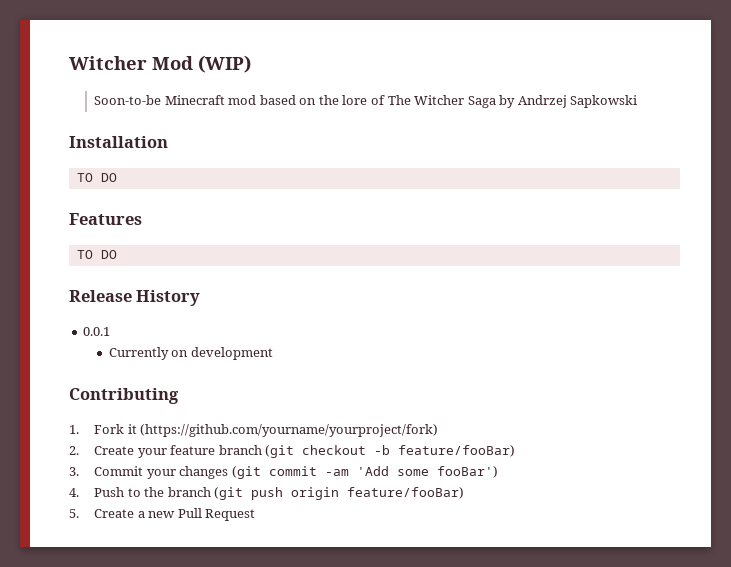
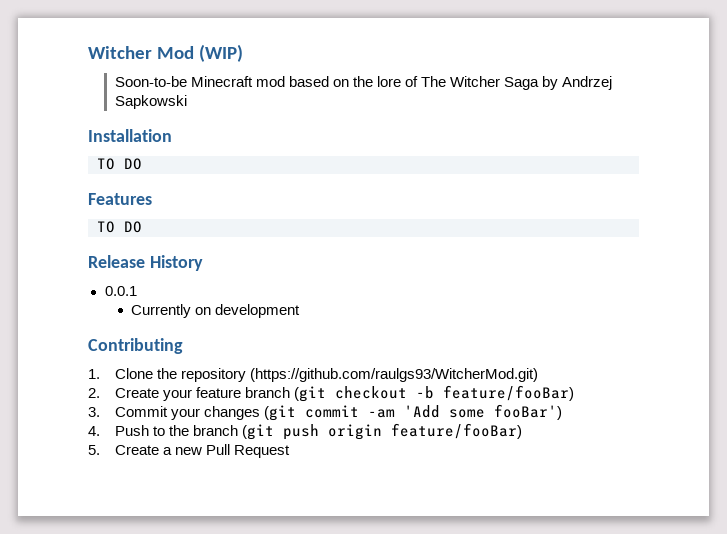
- 1. Fork it (https://github.com/yourname/yourproject/fork)
+ 1. Clone the repository (https://github.com/raulgs93/WitcherMod.git)

